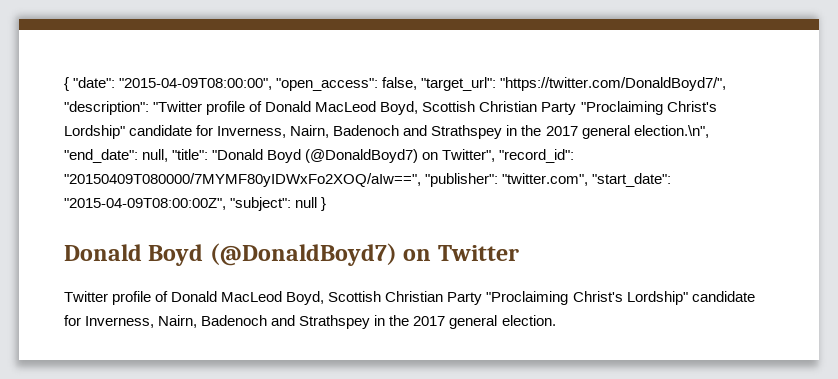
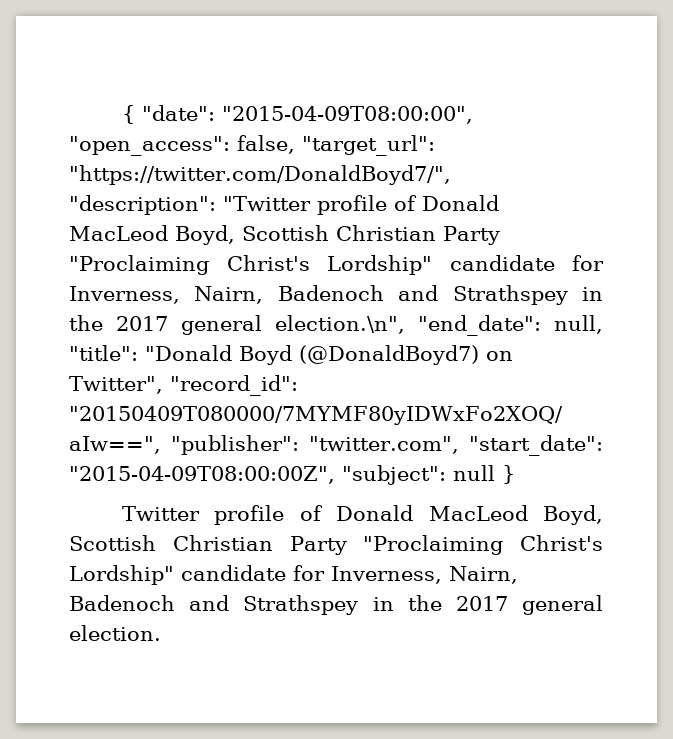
- Donald Boyd (@DonaldBoyd7) on Twitter

